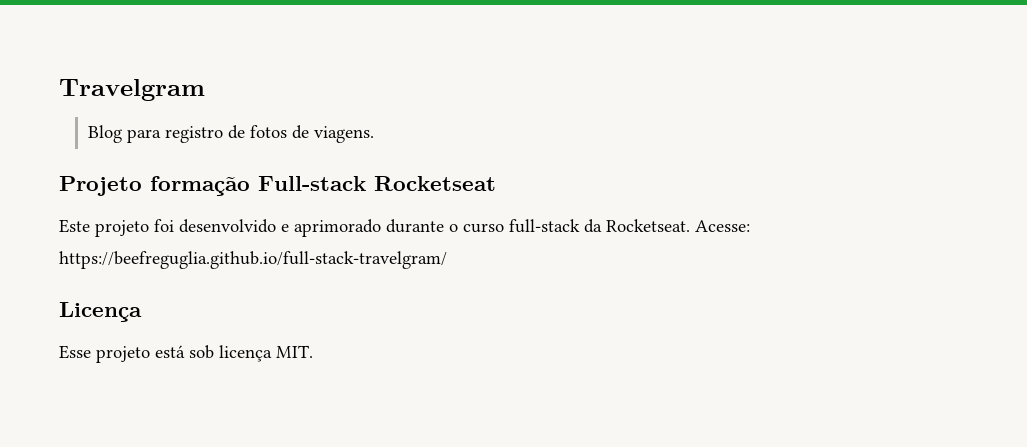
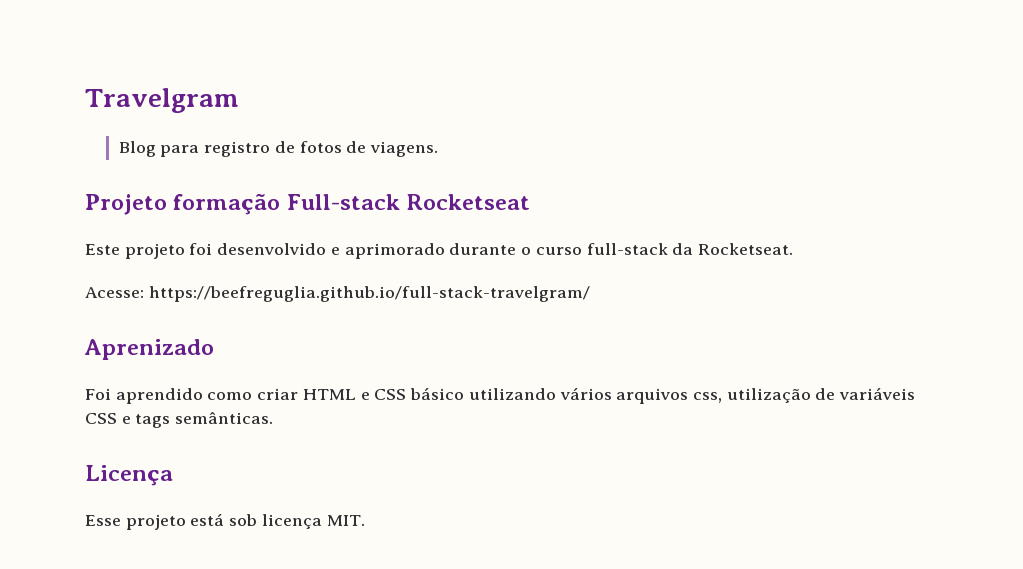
- Este projeto foi desenvolvido e aprimorado durante o curso full-stack da Rocketseat. Acesse: https://beefreguglia.github.io/full-stack-travelgram/
+ Este projeto foi desenvolvido e aprimorado durante o curso full-stack da Rocketseat.
+ Acesse: https://beefreguglia.github.io/full-stack-travelgram/
+ Aprenizado
+ Foi aprendido como criar HTML e CSS básico utilizando vários arquivos css, utilização de variáveis CSS e tags semânticas.

